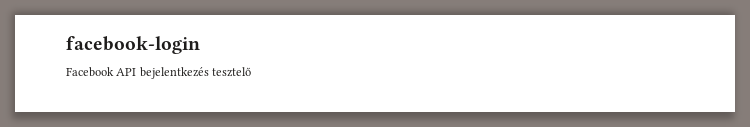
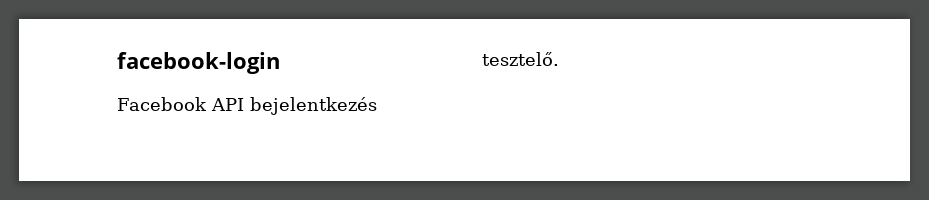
- Facebook API bejelentkezés tesztelő
+ Facebook API bejelentkezés tesztelő.

